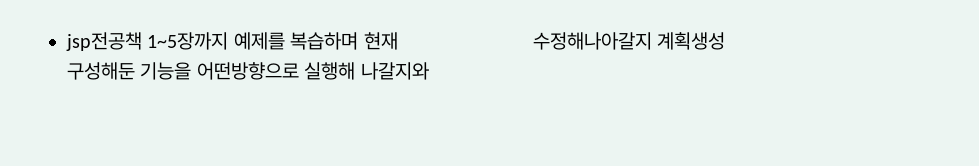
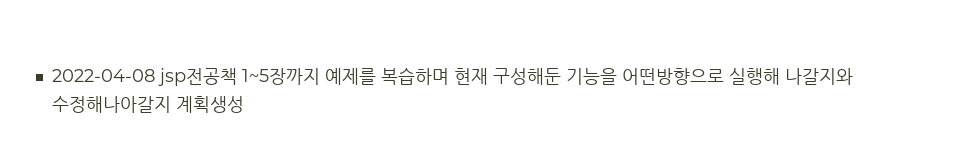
- jsp전공책 1~5장까지 예제를 복습하며 현재 구성해둔 기능을 어떤방향으로 실행해 나갈지와 수정해나아갈지 계획생성
+ 2022-04-08 jsp전공책 1~5장까지 예제를 복습하며 현재 구성해둔 기능을 어떤방향으로 실행해 나갈지와 수정해나아갈지 계획생성

